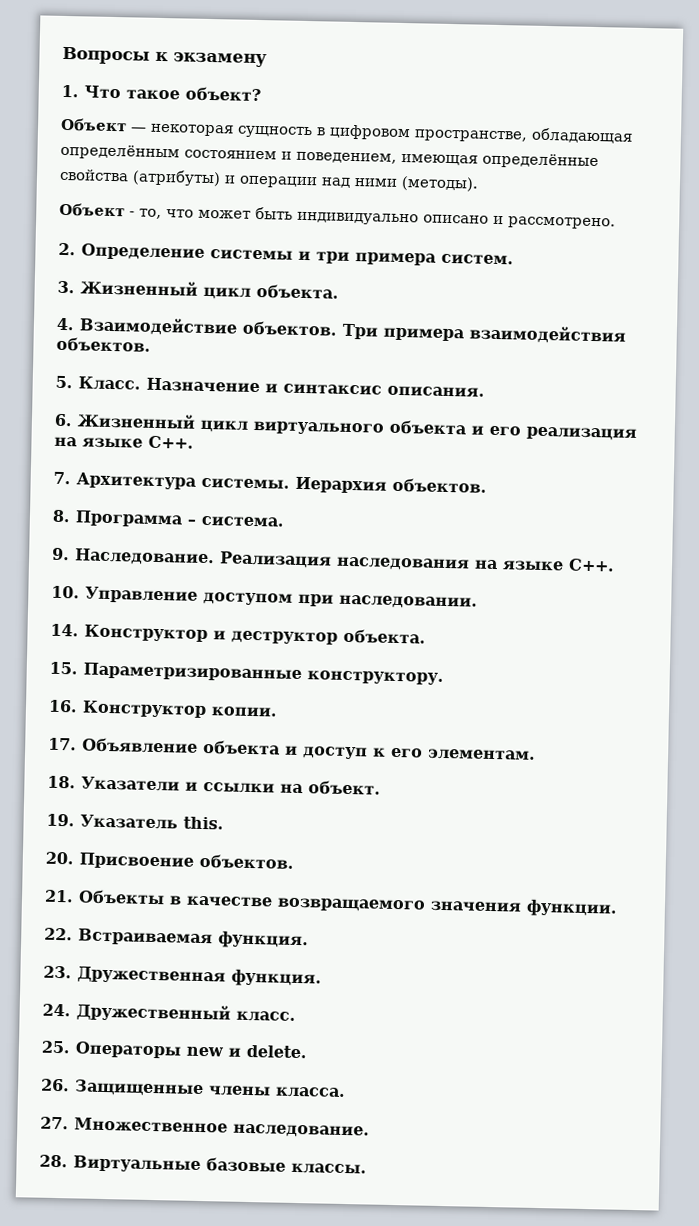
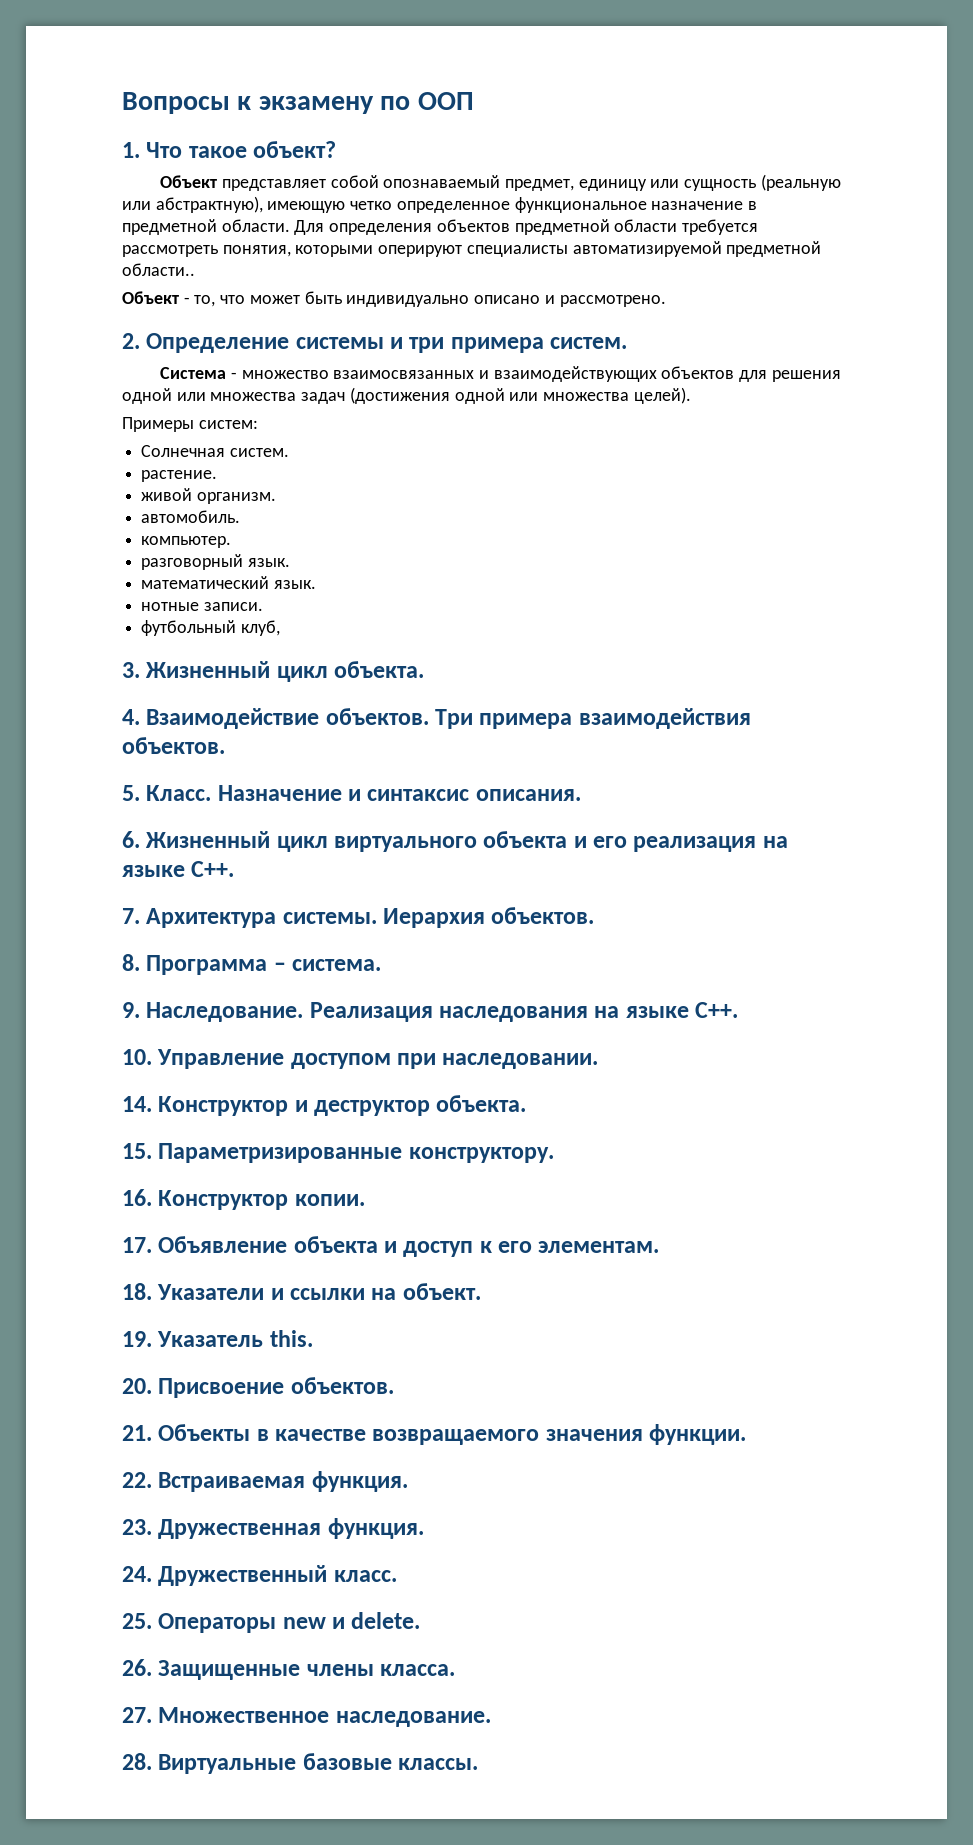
- Вопросы к экзамену
+ Вопросы к экзамену по ООП
- Объект — некоторая сущность в цифровом пространстве, обладающая определённым состоянием и поведением, имеющая определённые свойства (атрибуты) и операции над ними (методы).
+ Объект представляет собой опознаваемый предмет, единицу или сущность (реальную или абстрактную), имеющую четко определенное функциональное назначение в предметной области. Для определения объектов предметной области требуется рассмотреть понятия, которыми оперируют специалисты автоматизируемой предметной области..
+ Система - множество взаимосвязанных и взаимодействующих объектов для решения одной или множества задач (достижения одной или множества целей).
+ Примеры систем:
+ Солнечная систем.
+ растение.
+ живой организм.
+ автомобиль.
+ компьютер.
+ разговорный язык.
+ математический язык.
+ нотные записи.
+ футбольный клуб,

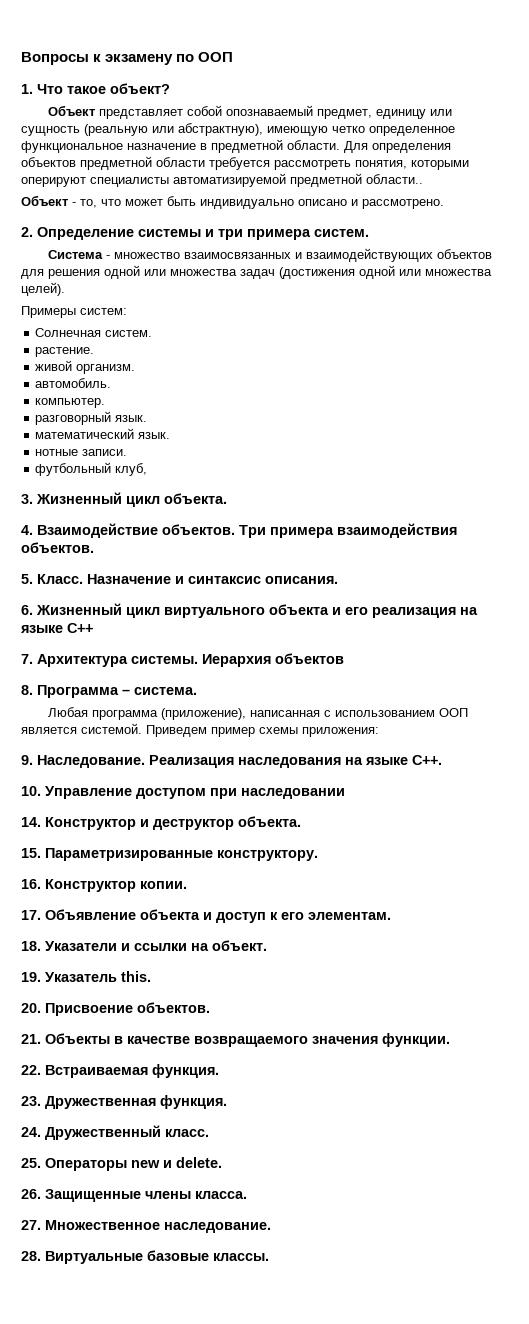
- 6. Жизненный цикл виртуального объекта и его реализация на языке С++.
+ 6. Жизненный цикл виртуального объекта и его реализация на языке С++
- Иерархия объектов.
+ Иерархия объектов
+ Любая программа (приложение), написанная с использованием ООП является системой. Приведем пример схемы приложения:
- 10. Управление доступом при наследовании.
+ 10. Управление доступом при наследовании

